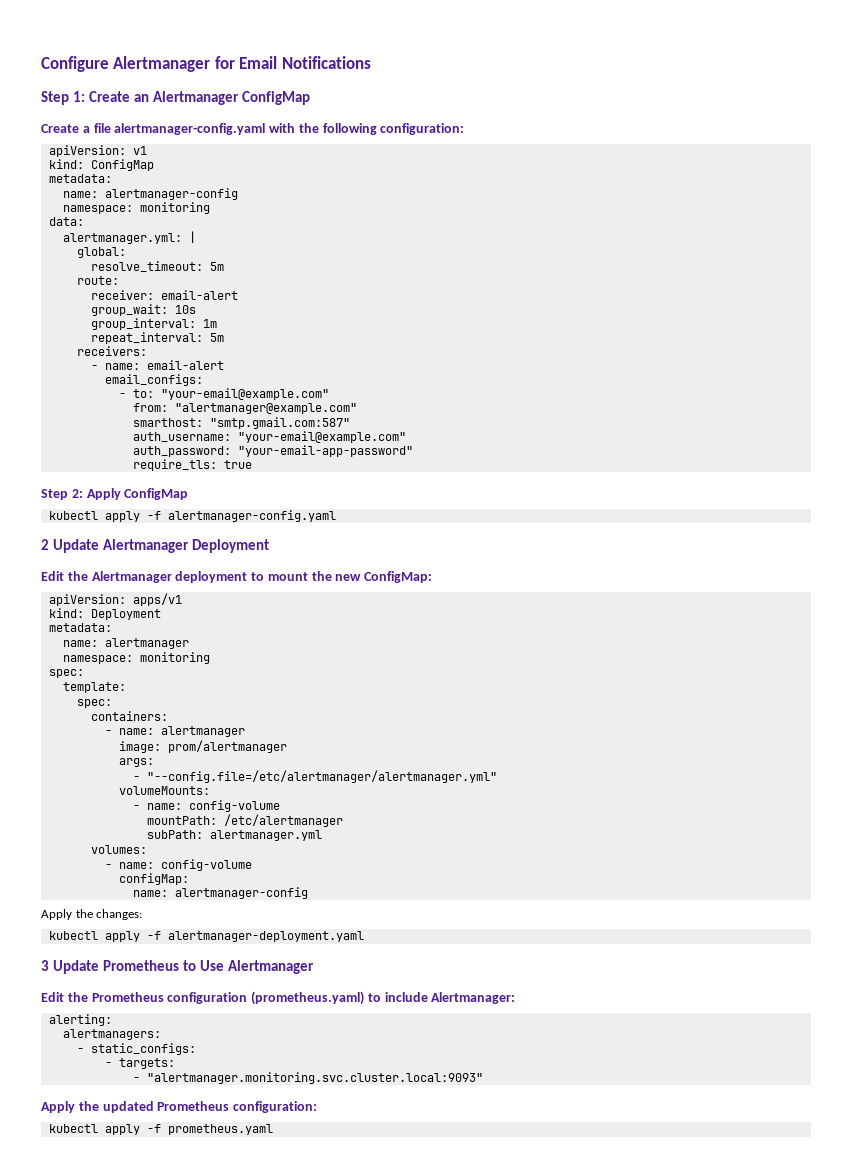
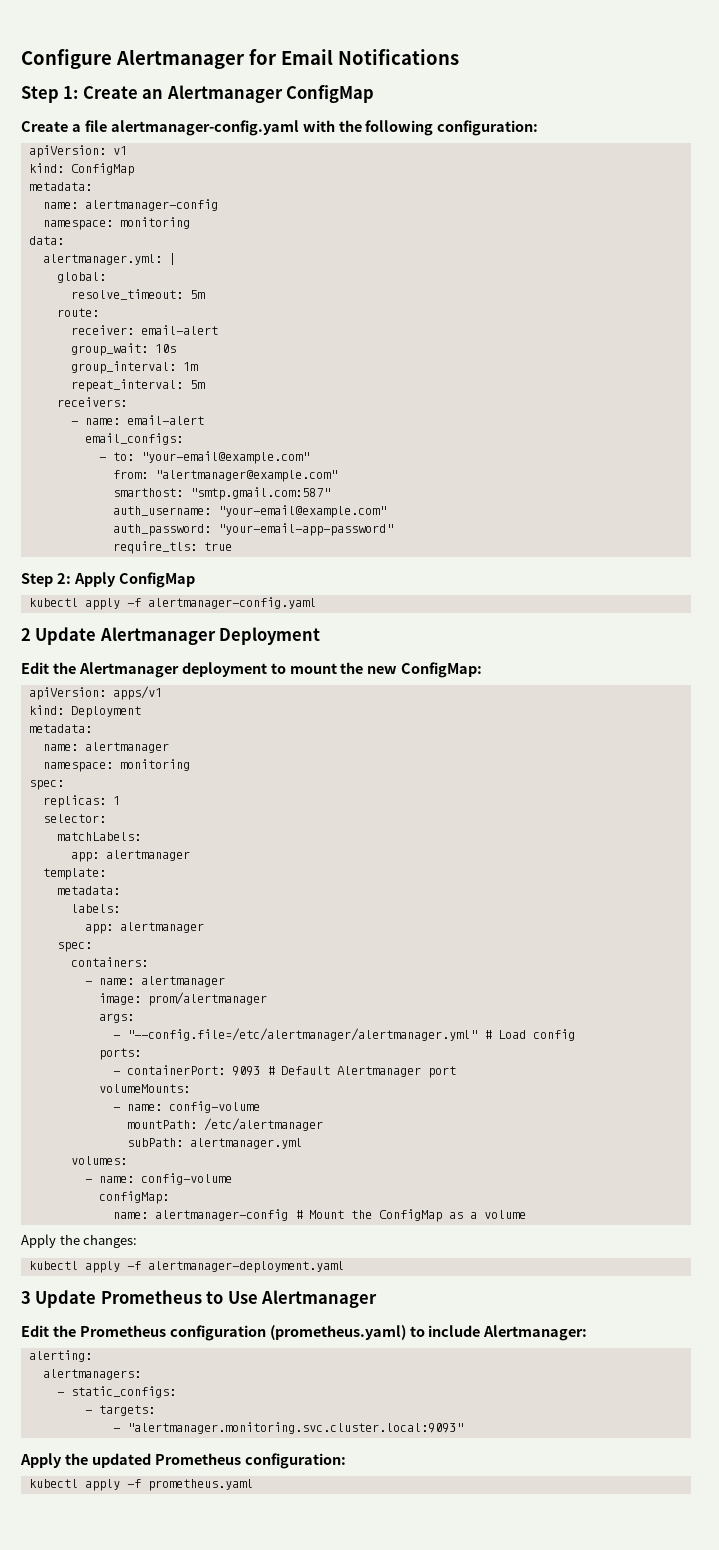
+ replicas: 1
+ selector:
+ matchLabels:
+ app: alertmanager
  template:
+ metadata:
+ labels:
+ app: alertmanager
- - "--config.file=/etc/alertmanager/alertmanager.yml"
+ - "--config.file=/etc/alertmanager/alertmanager.yml" # Load config
+ ports:
+ - containerPort: 9093 # Default Alertmanager port
  configMap:
- name: alertmanager-config
+ name: alertmanager-config # Mount the ConfigMap as a volume

